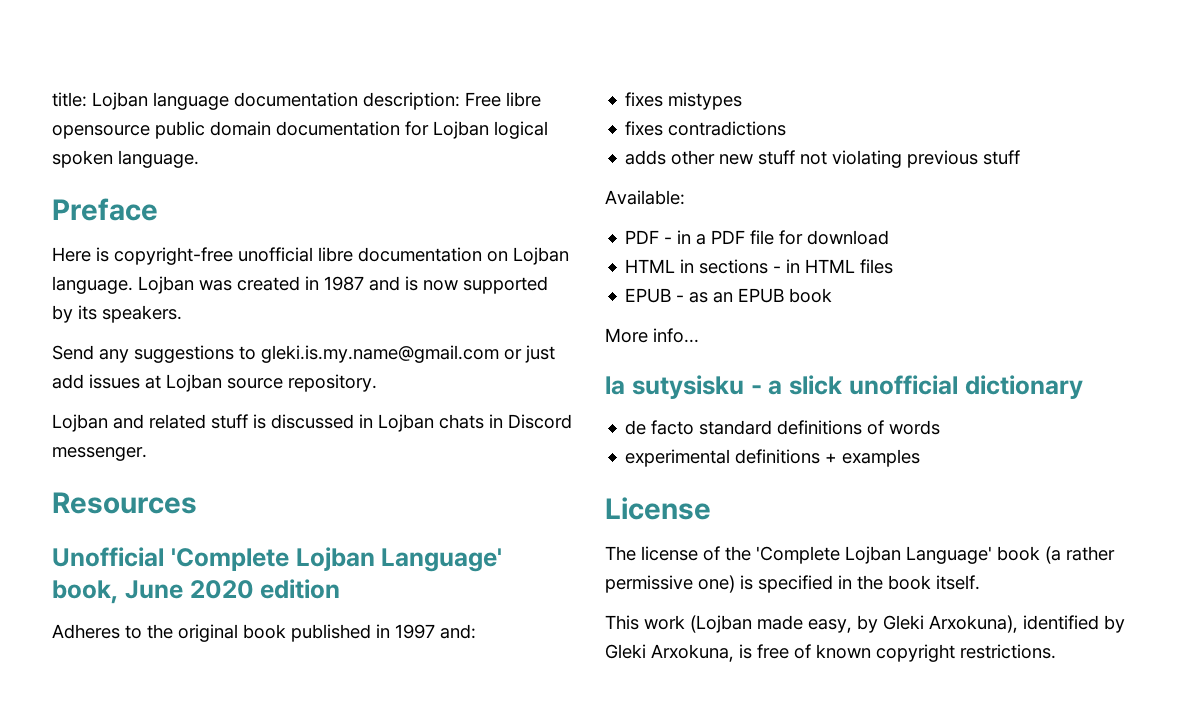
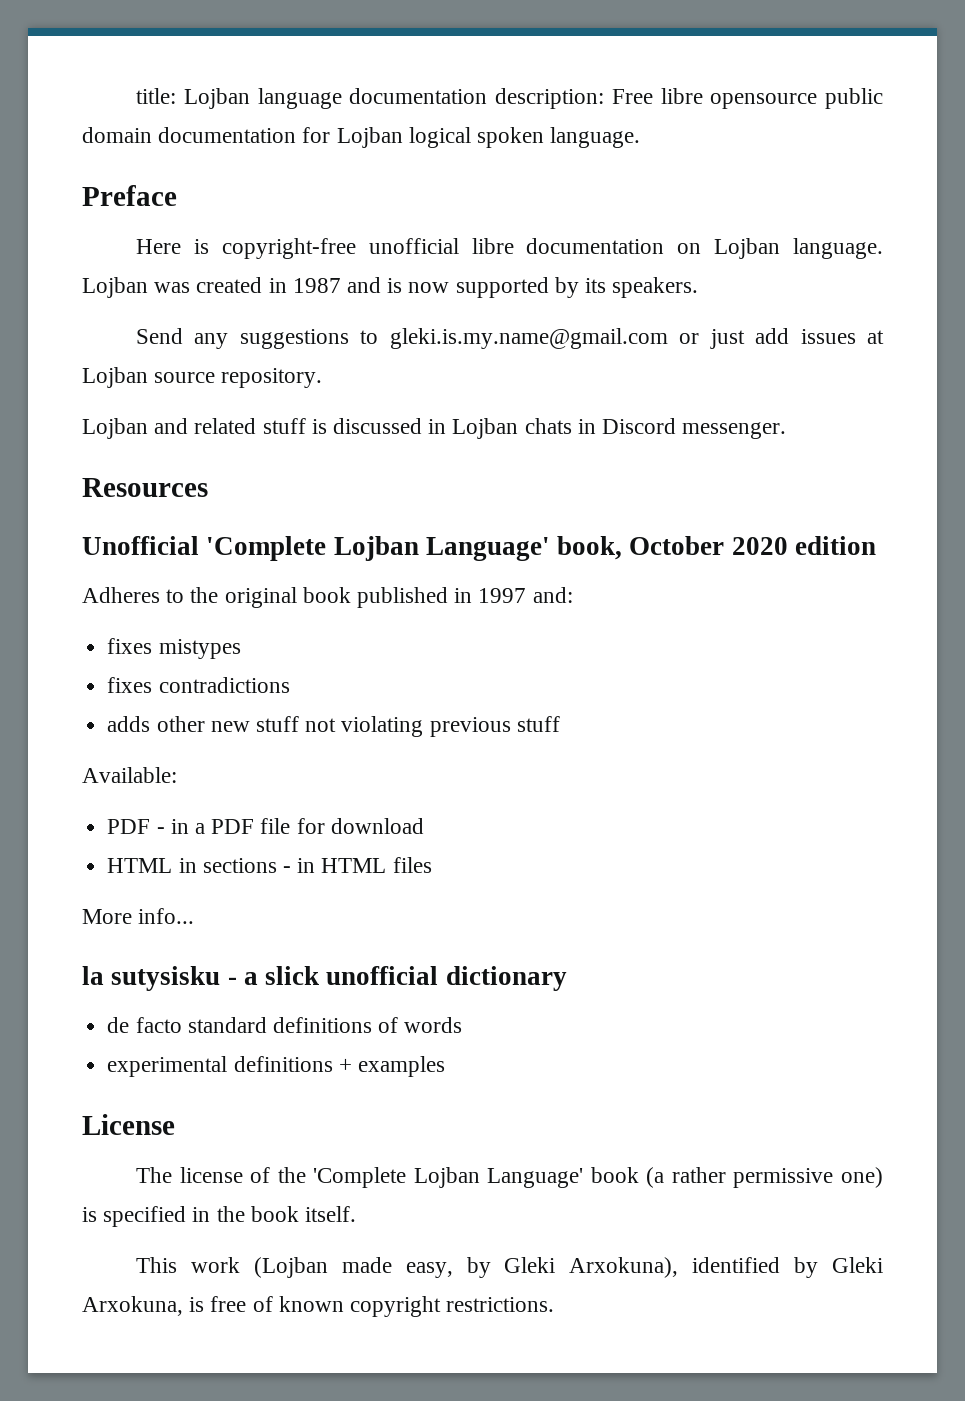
- Unofficial 'Complete Lojban Language' book, June 2020 edition
+ Unofficial 'Complete Lojban Language' book, October 2020 edition
- EPUB - as an EPUB book

